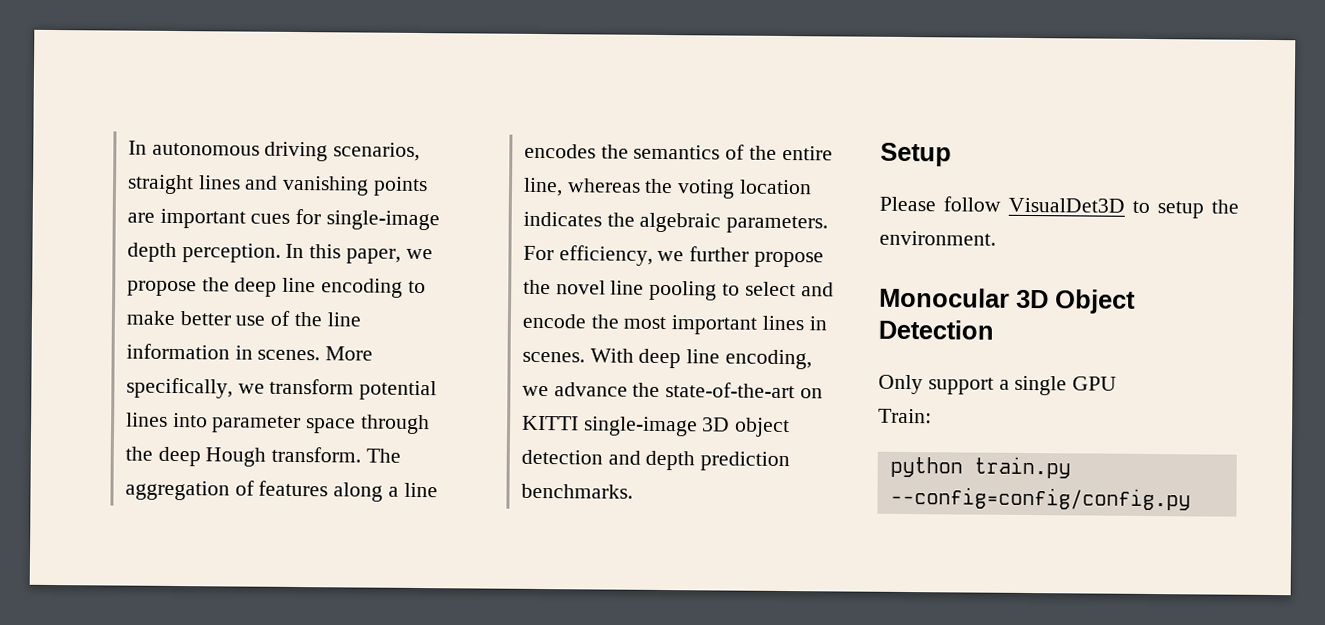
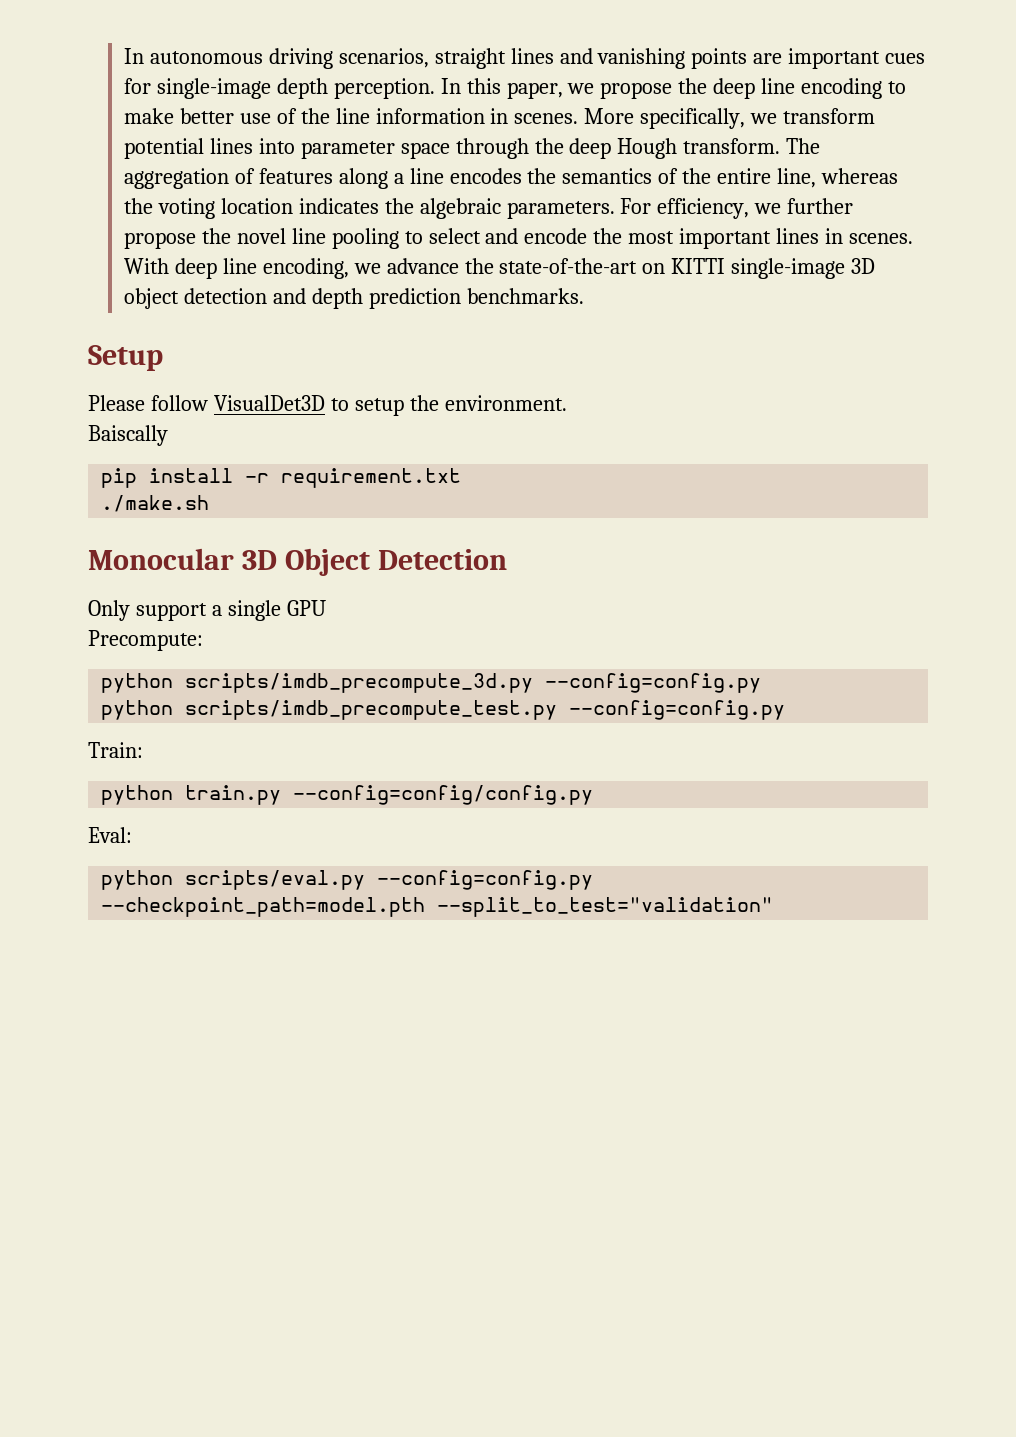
+ Baiscally
+ pip install -r requirement.txt
+ ./make.sh
+ Precompute:
+ python scripts/imdb_precompute_3d.py --config=config.py
+ python scripts/imdb_precompute_test.py --config=config.py
  Train:
  python train.py --config=config/config.py
+ Eval:
+ python scripts/eval.py --config=config.py --checkpoint_path=model.pth --split_to_test="validation"

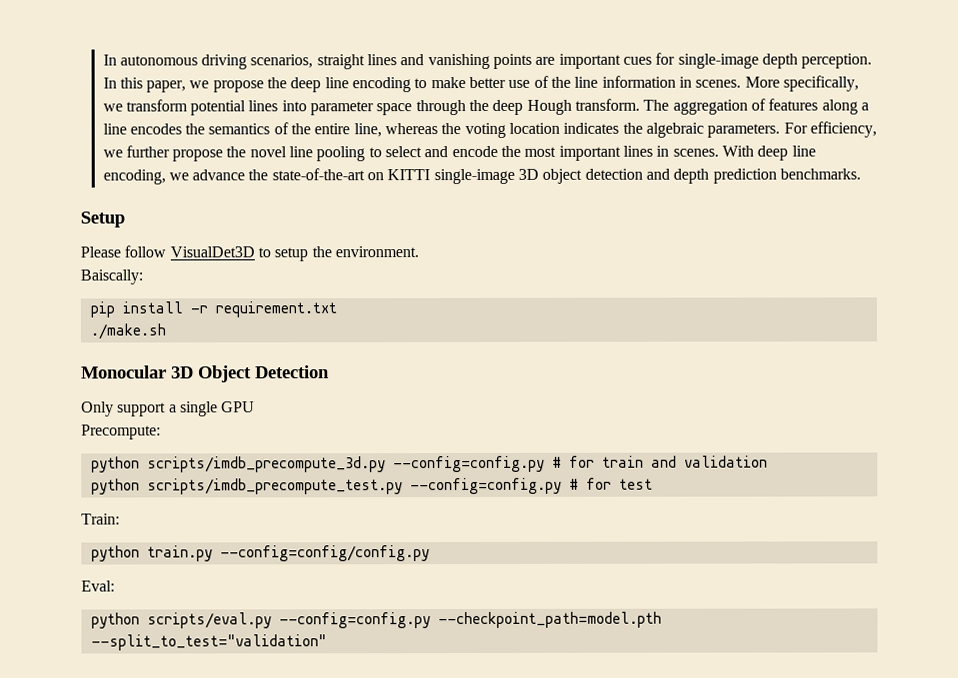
- Baiscally
+ Baiscally:
- python scripts/imdb_precompute_3d.py --config=config.py
+ python scripts/imdb_precompute_3d.py --config=config.py # for train and validation
- python scripts/imdb_precompute_test.py --config=config.py
+ python scripts/imdb_precompute_test.py --config=config.py # for test

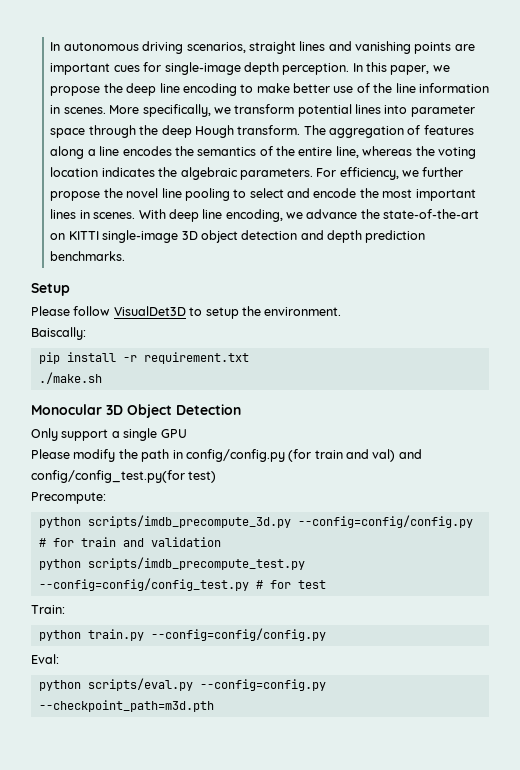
+ Please modify the path in config/config.py (for train and val) and config/config_test.py(for test)
- python scripts/imdb_precompute_3d.py --config=config.py # for train and validation
+ python scripts/imdb_precompute_3d.py --config=config/config.py # for train and validation
- python scripts/imdb_precompute_test.py --config=config.py # for test
+ python scripts/imdb_precompute_test.py --config=config/config_test.py # for test
- python scripts/eval.py --config=config.py --checkpoint_path=model.pth --split_to_test="validation"
+ python scripts/eval.py --config=config.py --checkpoint_path=m3d.pth

